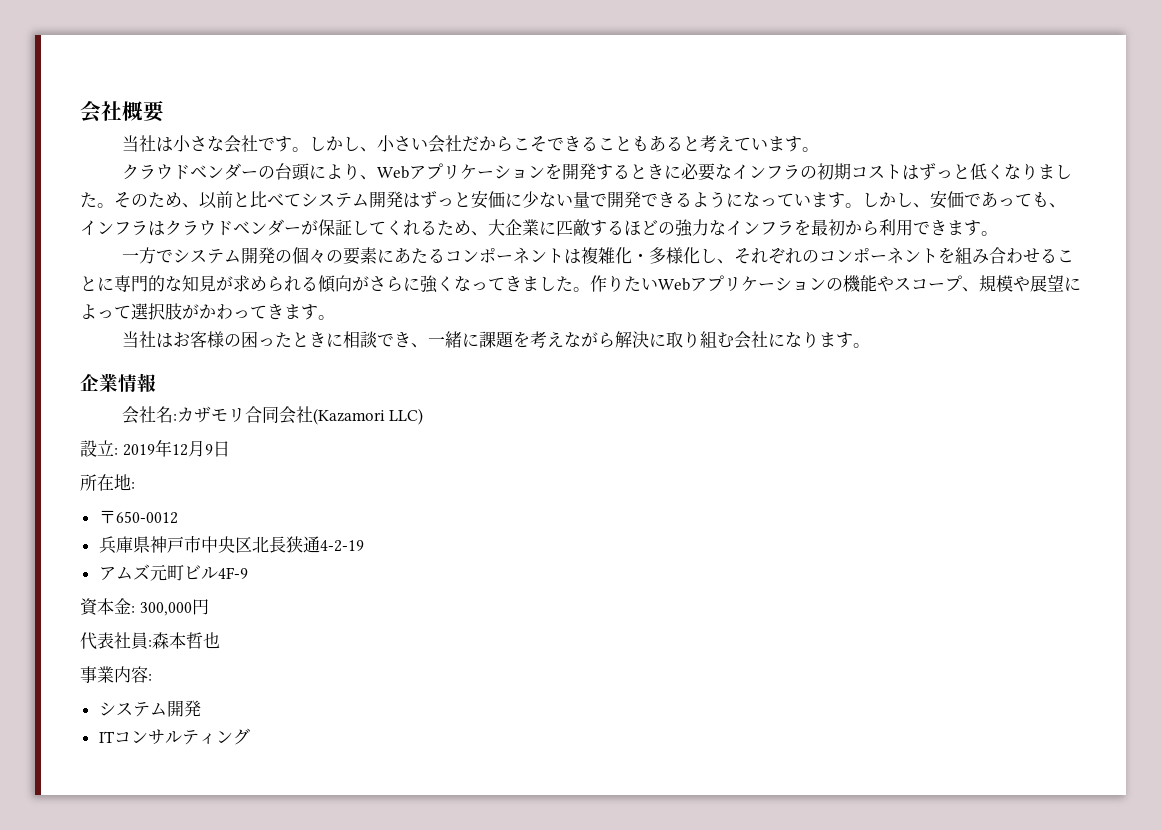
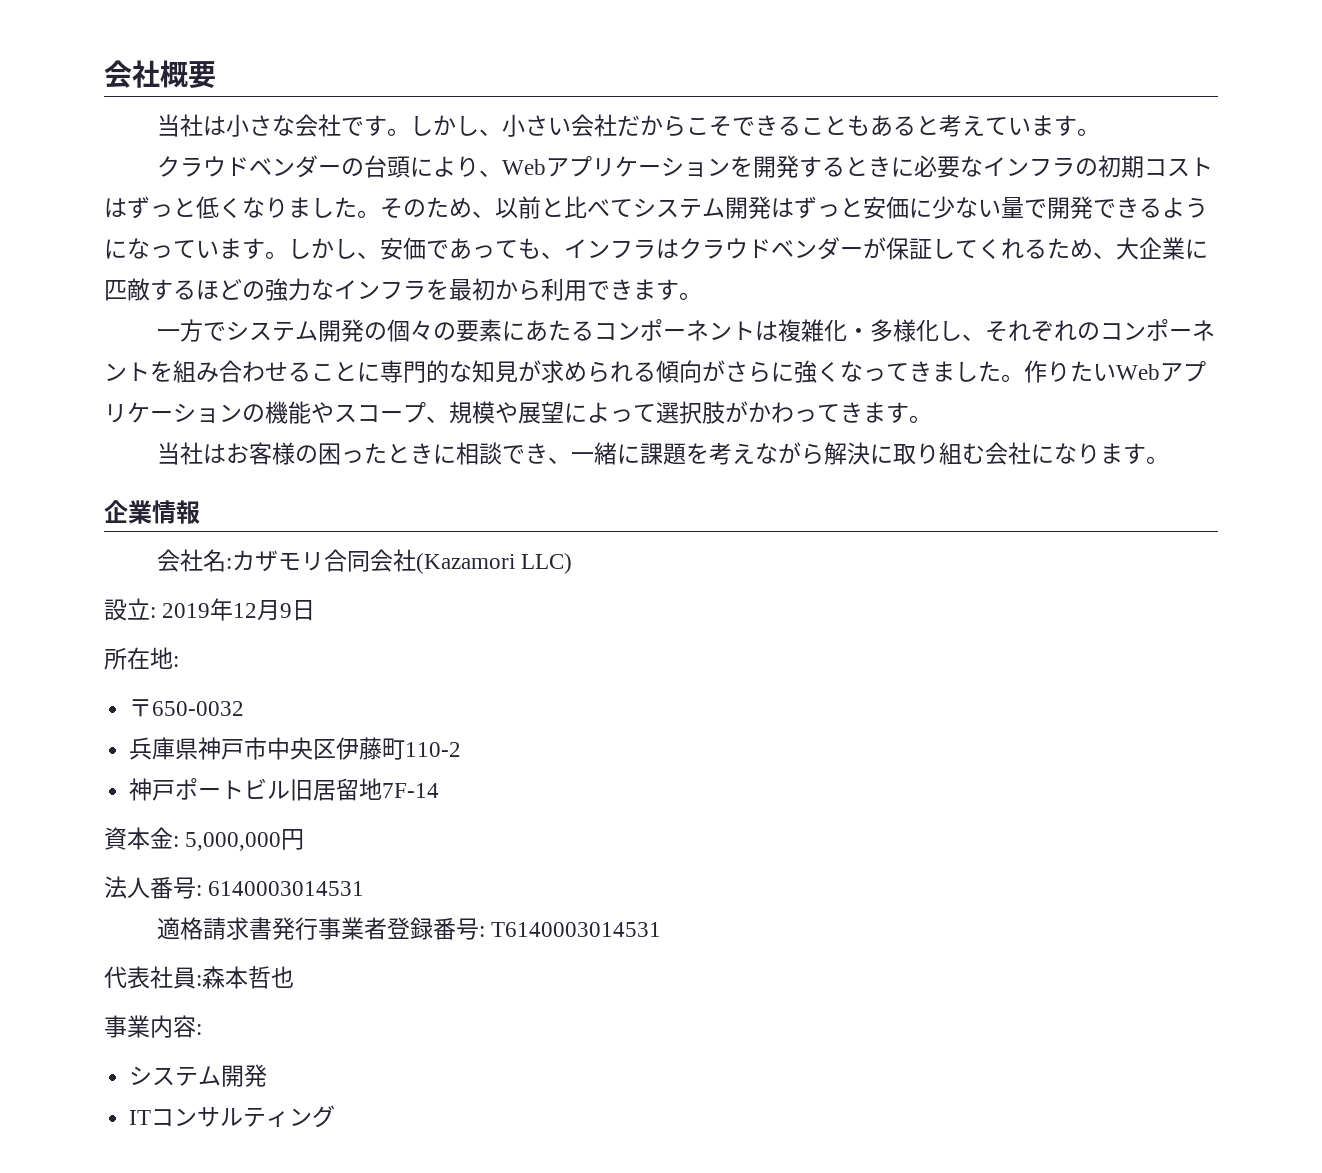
- 〒650-0012
+ 〒650-0032
- 兵庫県神戸市中央区北長狭通4-2-19
- アムズ元町ビル4F-9
+ 兵庫県神戸市中央区伊藤町110-2
+ 神戸ポートビル旧居留地7F-14
- 資本金: 300,000円
+ 資本金: 5,000,000円
+ 法人番号: 6140003014531
+ 適格請求書発行事業者登録番号: T6140003014531

